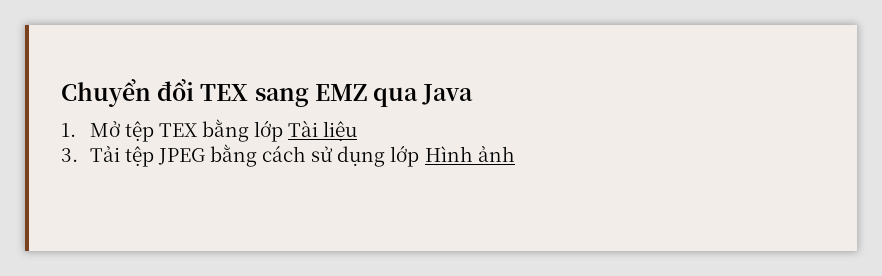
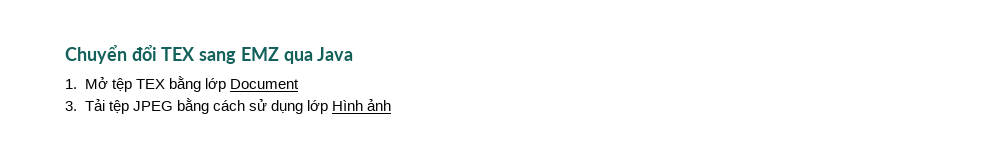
- 1. Mở tệp TEX bằng lớp Tài liệu
+ 1. Mở tệp TEX bằng lớp Document

